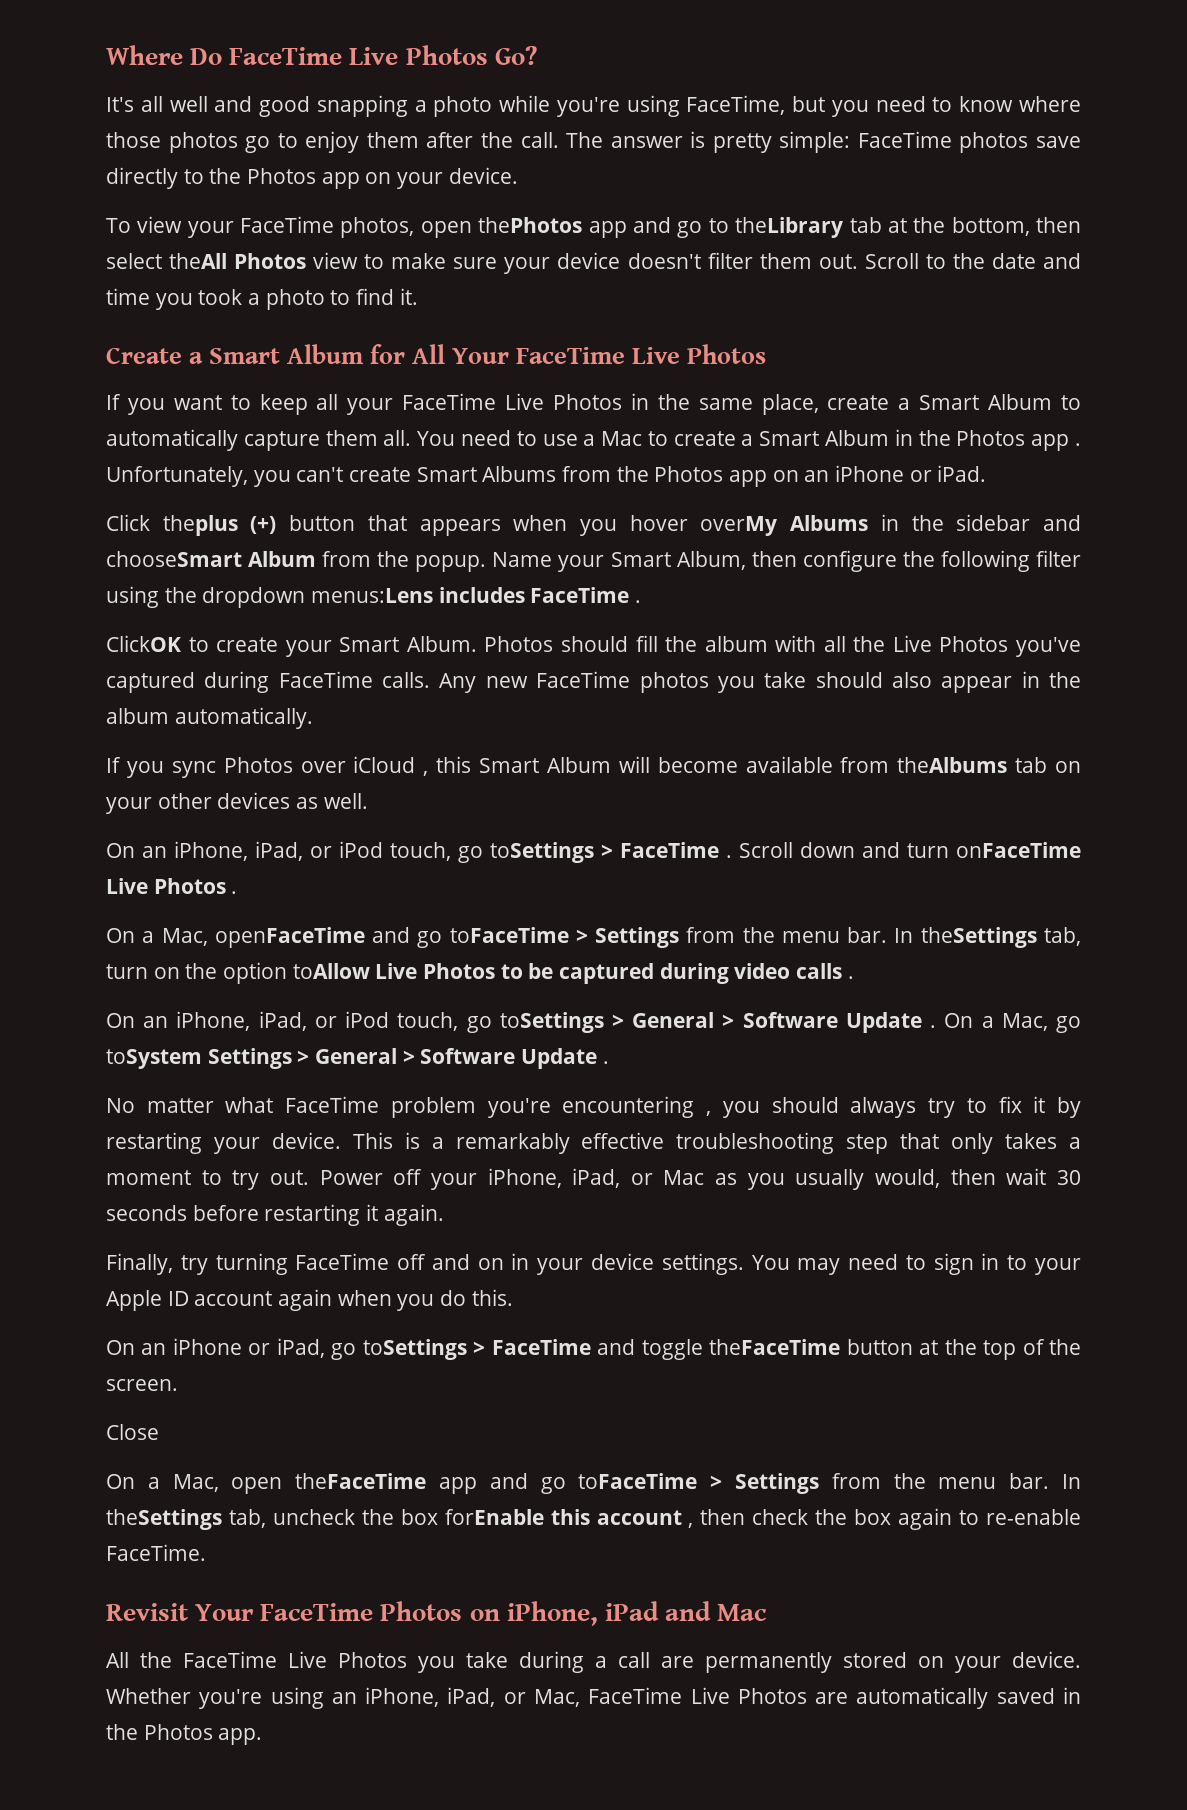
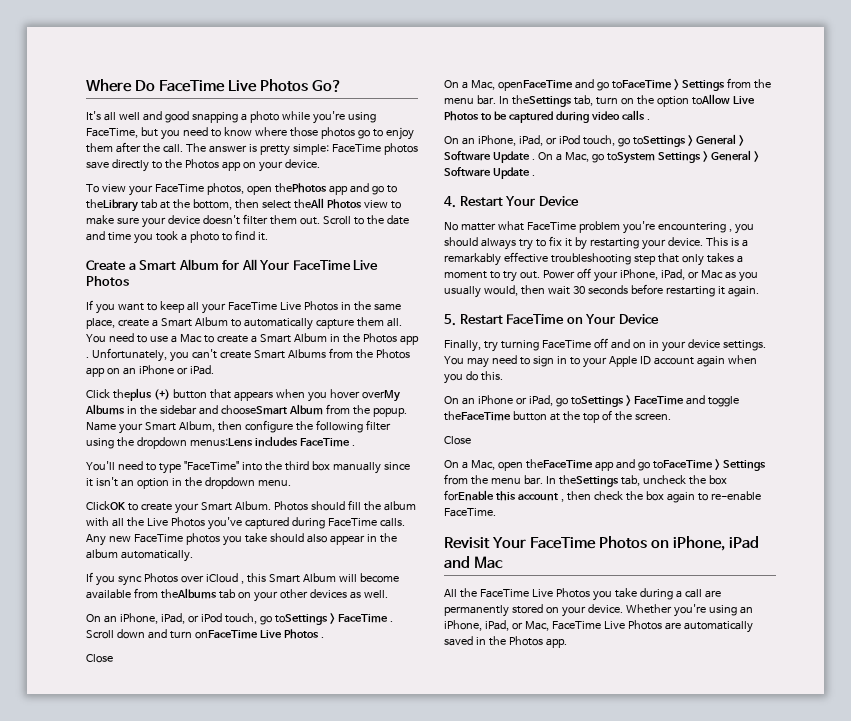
+ You'll need to type "FaceTime" into the third box manually since it isn't an option in the dropdown menu.
  Scroll down and turn onFaceTime Live Photos .
+ Close
+ 4. Restart Your Device
+ 5. Restart FaceTime on Your Device

